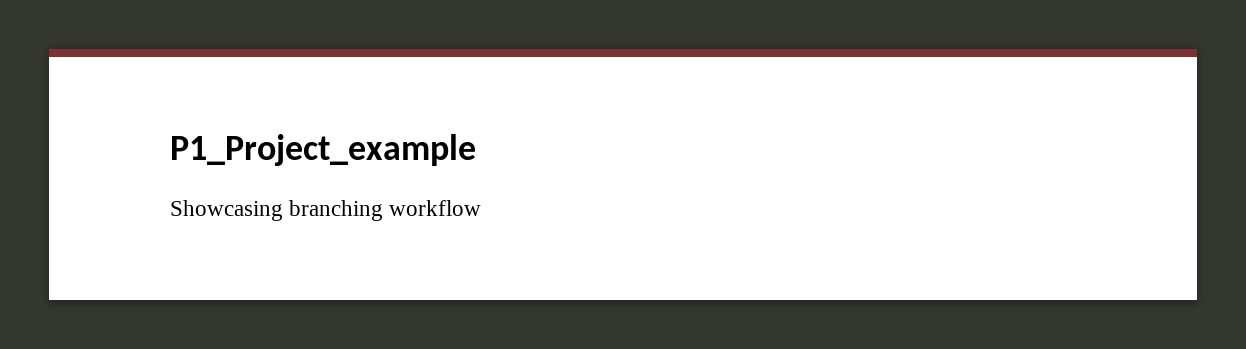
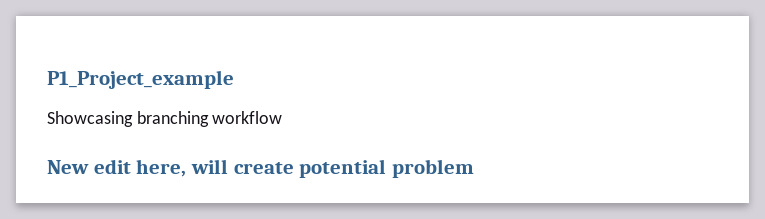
+ New edit here, will create potential problem

